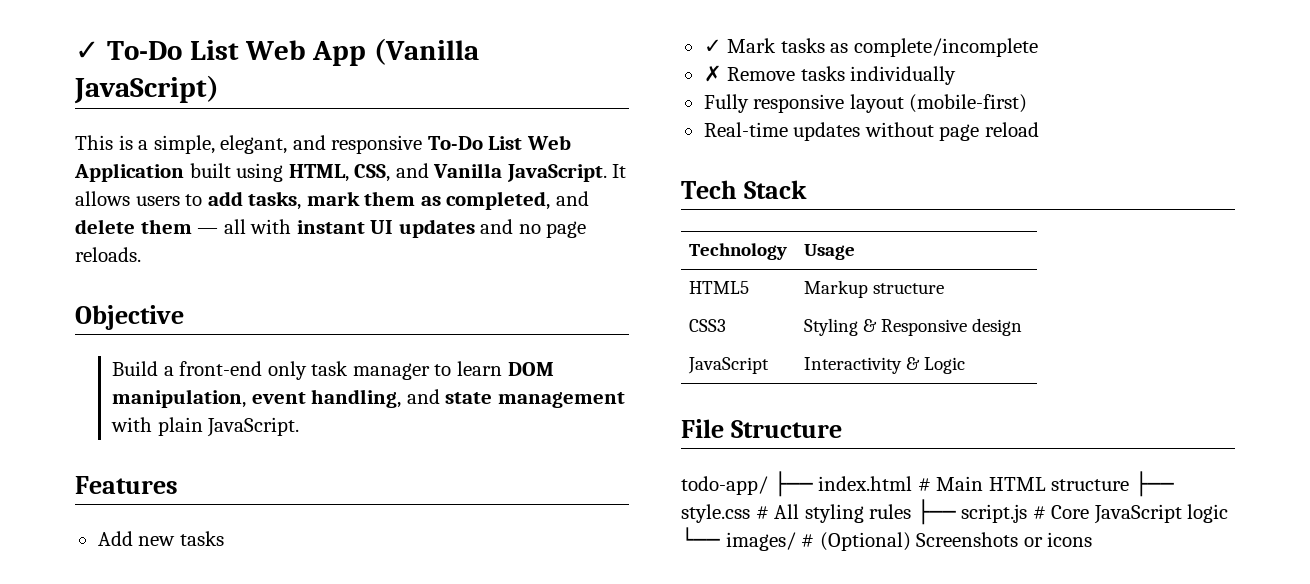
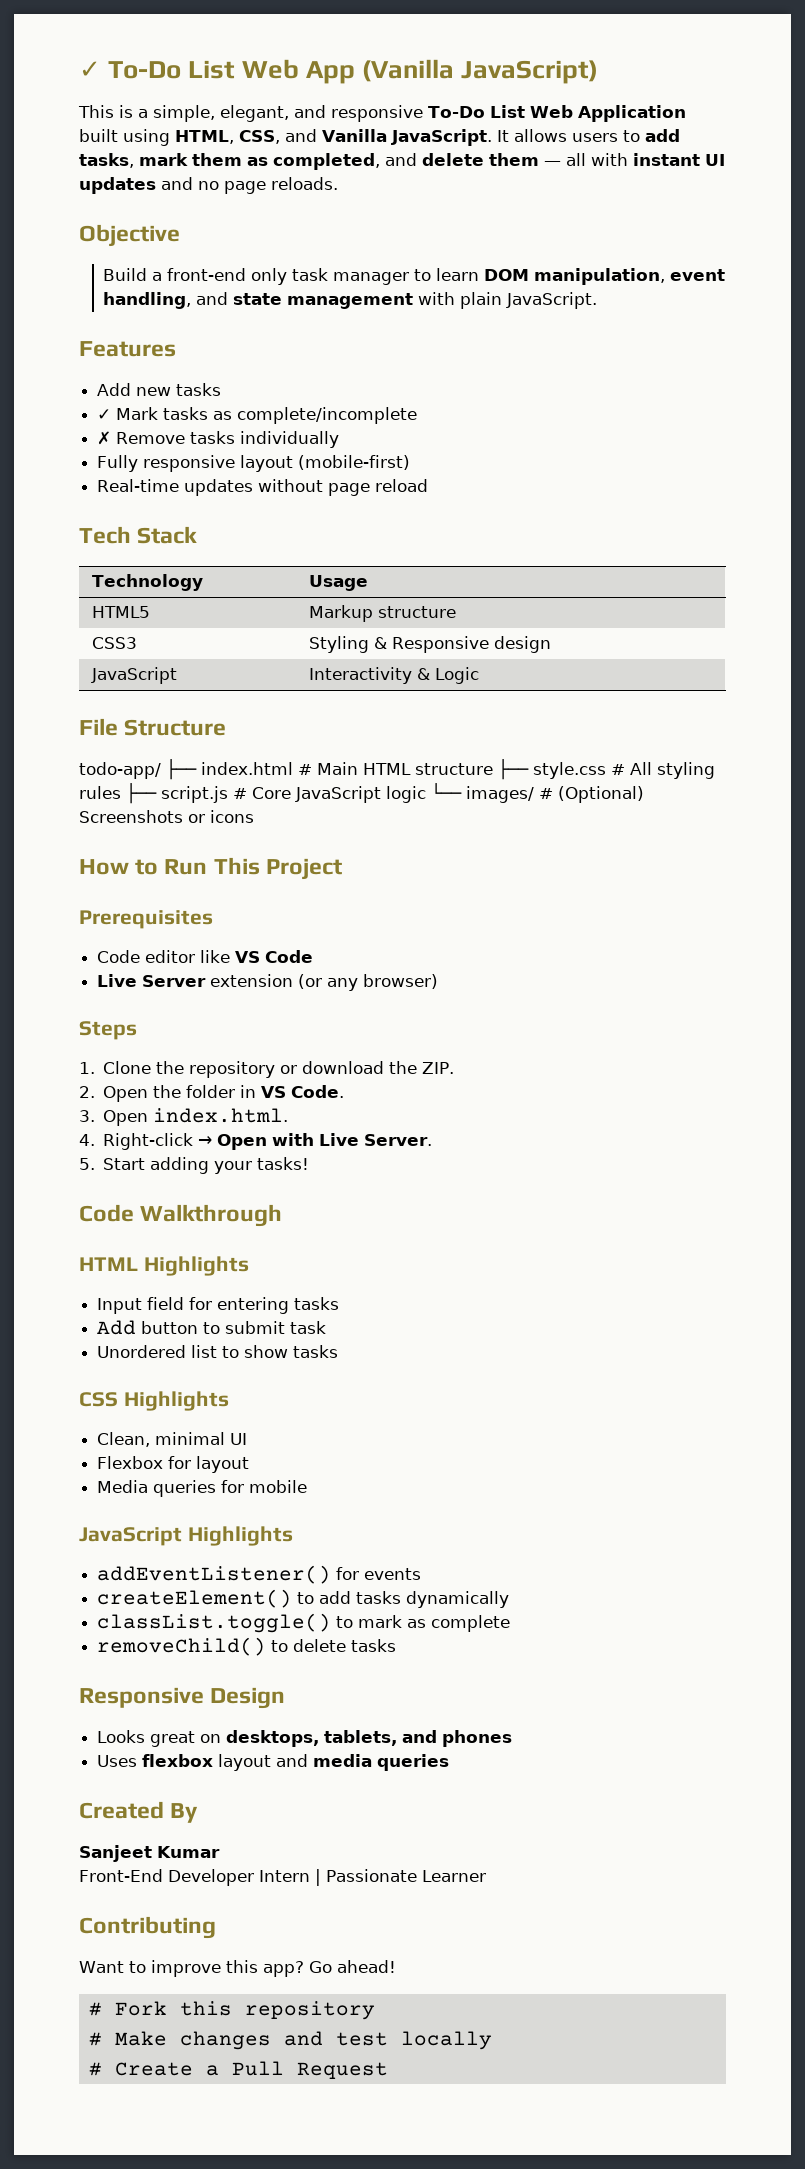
+ How to Run This Project
+ Prerequisites
+ Code editor like VS Code
+ Live Server extension (or any browser)
+ Steps
+ 1. Clone the repository or download the ZIP.
+ 2. Open the folder in VS Code.
+ 3. Open index.html.
+ 4. Right-click → Open with Live Server.
+ 5. Start adding your tasks!
+ Code Walkthrough
+ HTML Highlights
+ Input field for entering tasks
+ Add button to submit task
+ Unordered list to show tasks
+ CSS Highlights
+ Clean, minimal UI
+ Flexbox for layout
+ Media queries for mobile
+ JavaScript Highlights
+ addEventListener() for events
+ createElement() to add tasks dynamically
+ classList.toggle() to mark as complete
+ removeChild() to delete tasks
+ Responsive Design
+ Looks great on desktops, tablets, and phones
+ Uses flexbox layout and media queries
+ Created By
+ Sanjeet Kumar
+ Front-End Developer Intern | Passionate Learner
+ Contributing
+ Want to improve this app? Go ahead!
+ # Fork this repository
+ # Make changes and test locally
+ # Create a Pull Request

